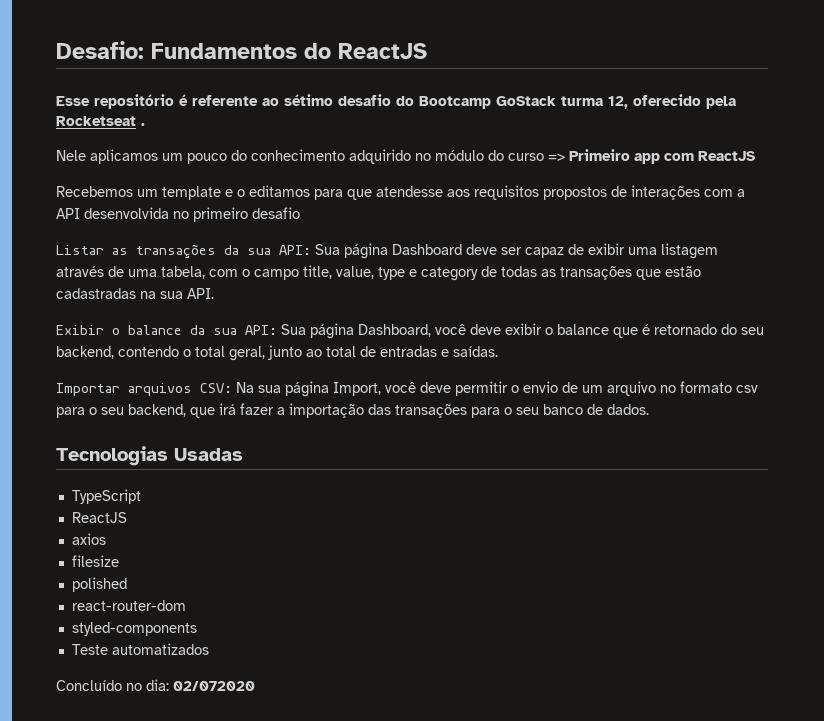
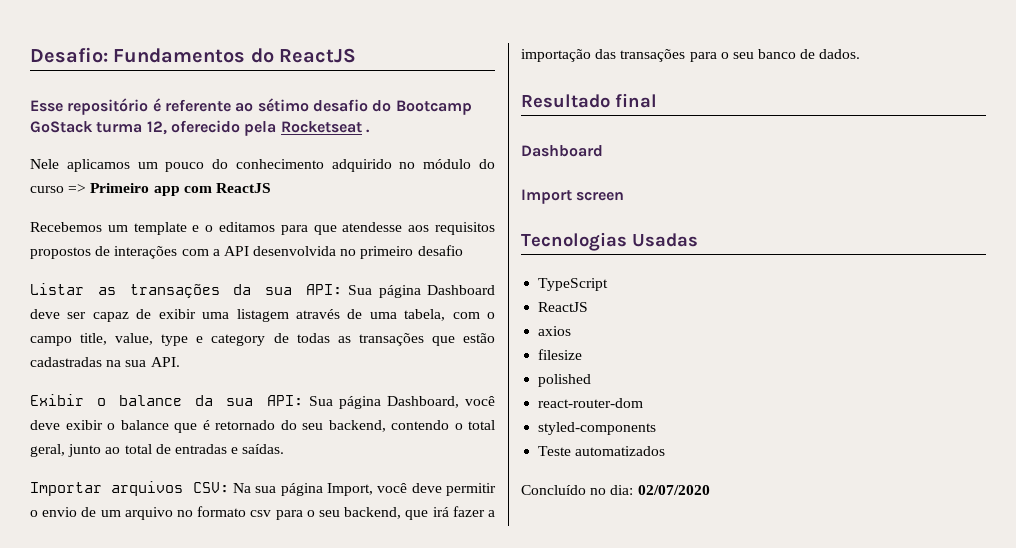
+ Resultado final
+ Dashboard
+ Import screen
- Concluído no dia: 02/072020
+ Concluído no dia: 02/07/2020

